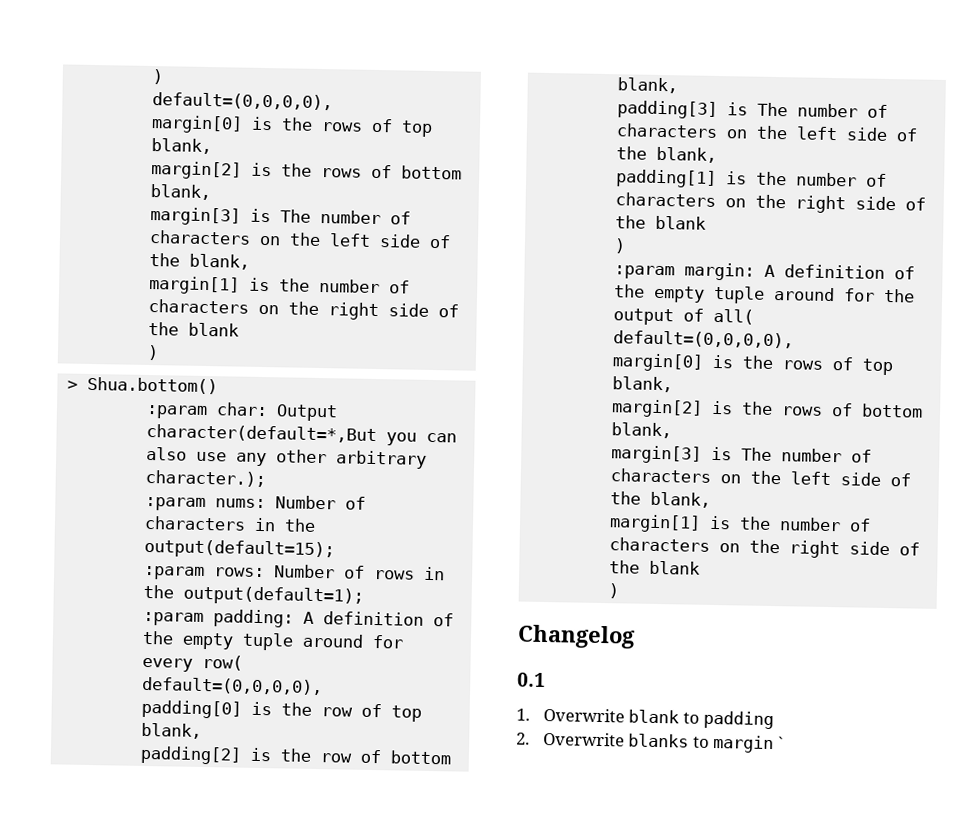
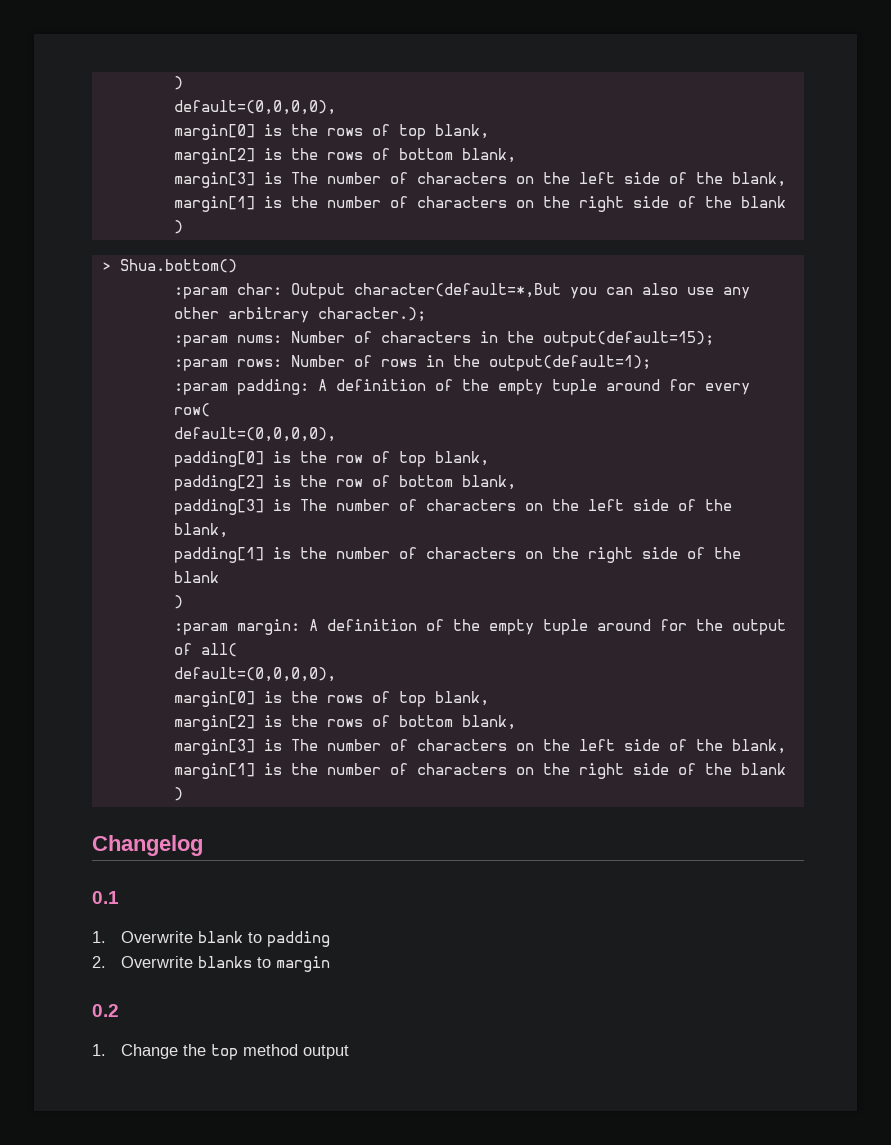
- 2. Overwrite blanks to margin `
+ 2. Overwrite blanks to margin
+ 0.2
+ 1. Change the top method output

